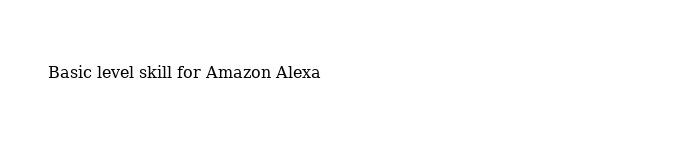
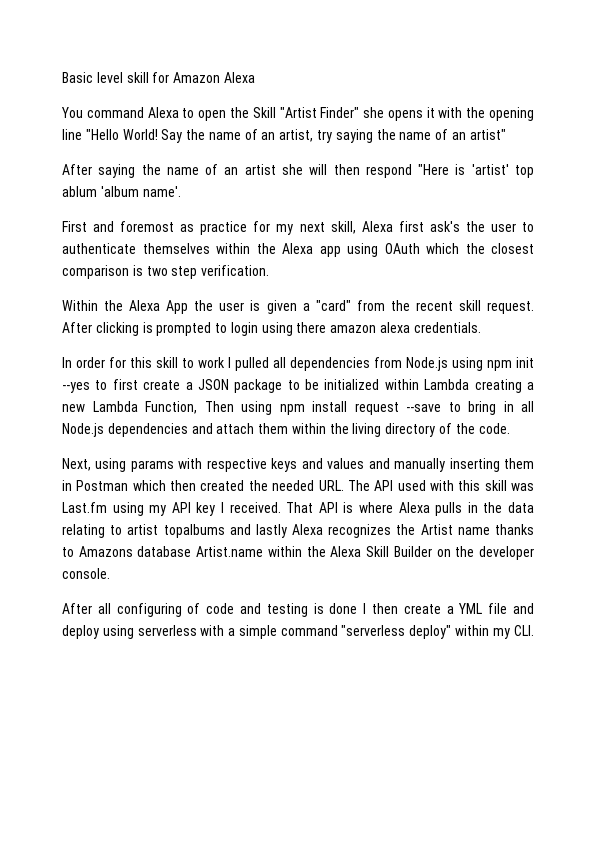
+ You command Alexa to open the Skill "Artist Finder" she opens it with the opening line "Hello World! Say the name of an artist, try saying the name of an artist"
+ After saying the name of an artist she will then respond "Here is 'artist' top ablum 'album name'.
+ First and foremost as practice for my next skill, Alexa first ask's the user to authenticate themselves within the Alexa app using OAuth which the closest comparison is two step verification.
+ Within the Alexa App the user is given a "card" from the recent skill request. After clicking is prompted to login using there amazon alexa credentials.
+ In order for this skill to work I pulled all dependencies from Node.js using npm init --yes to first create a JSON package to be initialized within Lambda creating a new Lambda Function, Then using npm install request --save to bring in all Node.js dependencies and attach them within the living directory of the code.
+ Next, using params with respective keys and values and manually inserting them in Postman which then created the needed URL. The API used with this skill was Last.fm using my API key I received. That API is where Alexa pulls in the data relating to artist topalbums and lastly Alexa recognizes the Artist name thanks to Amazons database Artist.name within the Alexa Skill Builder on the developer console.
+ After all configuring of code and testing is done I then create a YML file and deploy using serverless with a simple command "serverless deploy" within my CLI.

